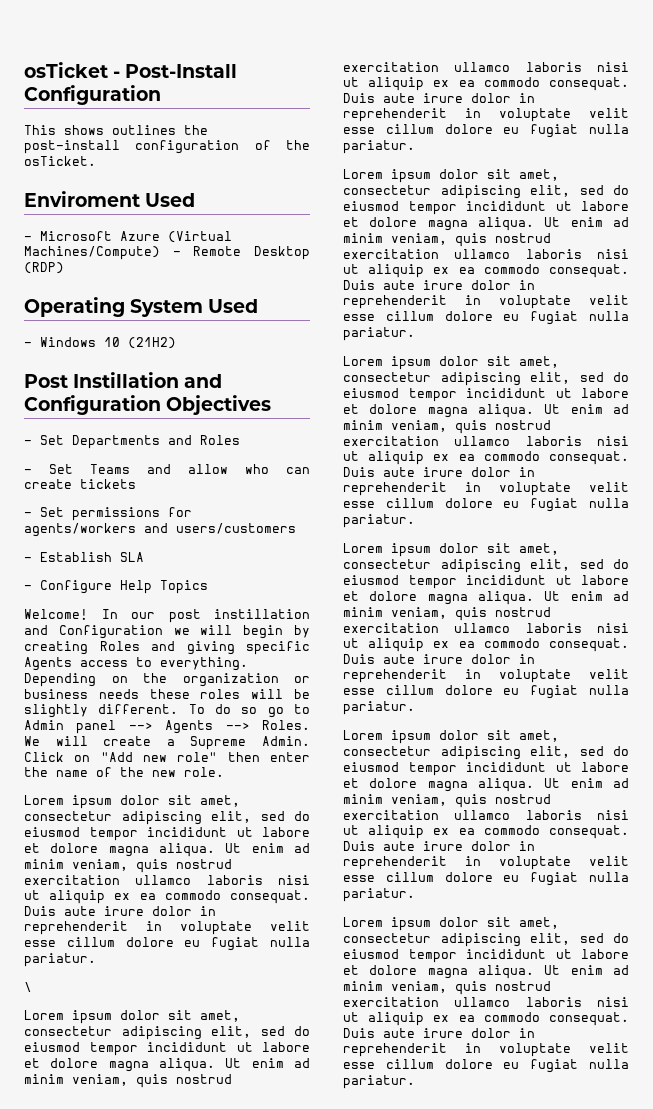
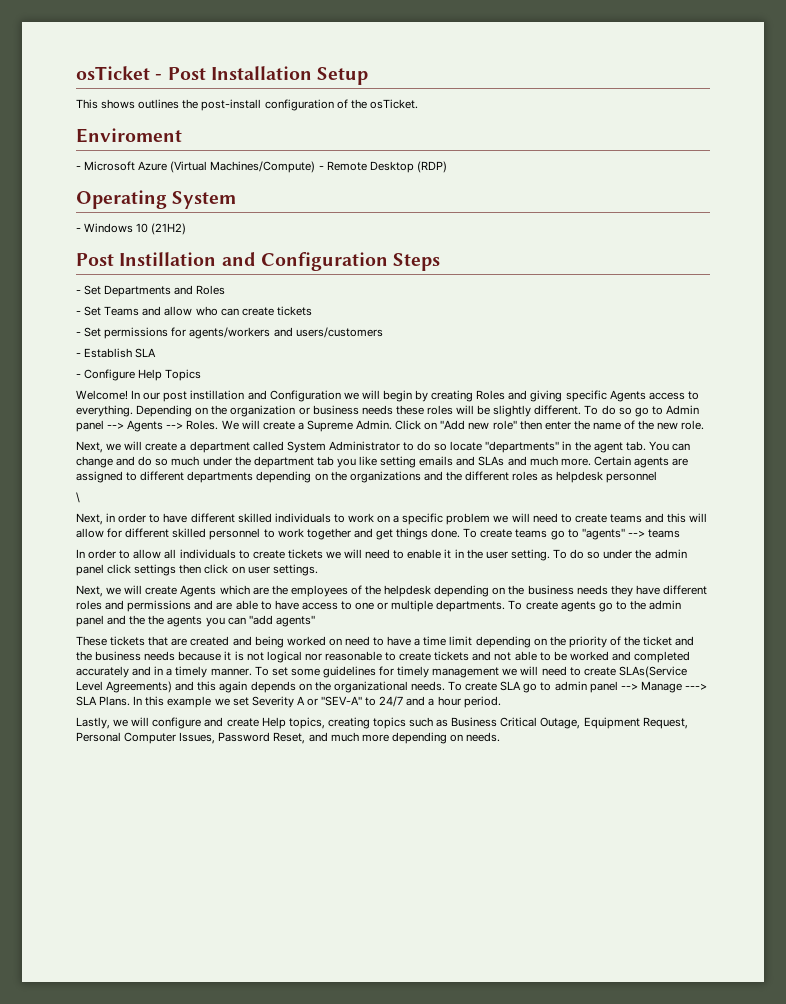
- osTicket - Post-Install Configuration
+ osTicket - Post Installation Setup
- Enviroment Used
+ Enviroment
- Operating System Used
+ Operating System
- Post Instillation and Configuration Objectives
+ Post Instillation and Configuration Steps
  Click on "Add new role" then enter the name of the new role.
- Lorem ipsum dolor sit amet, consectetur adipiscing elit, sed do eiusmod tempor incididunt ut labore et dolore magna aliqua. Ut enim ad minim veniam, quis nostrud exercitation ullamco laboris nisi ut aliquip ex ea commodo consequat. Duis aute irure dolor in reprehenderit in voluptate velit esse cillum dolore eu fugiat nulla pariatur.
+ Next, we will create a department called System Administrator to do so locate "departments" in the agent tab. You can change and do so much under the department tab you like setting emails and SLAs and much more. Certain agents are assigned to different departments depending on the organizations and the different roles as helpdesk personnel
  \
- Lorem ipsum dolor sit amet, consectetur adipiscing elit, sed do eiusmod tempor incididunt ut labore et dolore magna aliqua. Ut enim ad minim veniam, quis nostrud exercitation ullamco laboris nisi ut aliquip ex ea commodo consequat. Duis aute irure dolor in reprehenderit in voluptate velit esse cillum dolore eu fugiat nulla pariatur.
- Lorem ipsum dolor sit amet, consectetur adipiscing elit, sed do eiusmod tempor incididunt ut labore et dolore magna aliqua. Ut enim ad minim veniam, quis nostrud exercitation ullamco laboris nisi ut aliquip ex ea commodo consequat. Duis aute irure dolor in reprehenderit in voluptate velit esse cillum dolore eu fugiat nulla pariatur.
- Lorem ipsum dolor sit amet, consectetur adipiscing elit, sed do eiusmod tempor incididunt ut labore et dolore magna aliqua. Ut enim ad minim veniam, quis nostrud exercitation ullamco laboris nisi ut aliquip ex ea commodo consequat. Duis aute irure dolor in reprehenderit in voluptate velit esse cillum dolore eu fugiat nulla pariatur.
- Lorem ipsum dolor sit amet, consectetur adipiscing elit, sed do eiusmod tempor incididunt ut labore et dolore magna aliqua. Ut enim ad minim veniam, quis nostrud exercitation ullamco laboris nisi ut aliquip ex ea commodo consequat. Duis aute irure dolor in reprehenderit in voluptate velit esse cillum dolore eu fugiat nulla pariatur.
- Lorem ipsum dolor sit amet, consectetur adipiscing elit, sed do eiusmod tempor incididunt ut labore et dolore magna aliqua. Ut enim ad minim veniam, quis nostrud exercitation ullamco laboris nisi ut aliquip ex ea commodo consequat. Duis aute irure dolor in reprehenderit in voluptate velit esse cillum dolore eu fugiat nulla pariatur.
- Lorem ipsum dolor sit amet, consectetur adipiscing elit, sed do eiusmod tempor incididunt ut labore et dolore magna aliqua. Ut enim ad minim veniam, quis nostrud exercitation ullamco laboris nisi ut aliquip ex ea commodo consequat. Duis aute irure dolor in reprehenderit in voluptate velit esse cillum dolore eu fugiat nulla pariatur.
+ Next, in order to have different skilled individuals to work on a specific problem we will need to create teams and this will allow for different skilled personnel to work together and get things done. To create teams go to "agents" --> teams
+ In order to allow all individuals to create tickets we will need to enable it in the user setting. To do so under the admin panel click settings then click on user settings.
+ Next, we will create Agents which are the employees of the helpdesk depending on the business needs they have different roles and permissions and are able to have access to one or multiple departments. To create agents go to the admin panel and the the agents you can "add agents"
+ These tickets that are created and being worked on need to have a time limit depending on the priority of the ticket and the business needs because it is not logical nor reasonable to create tickets and not able to be worked and completed accurately and in a timely manner. To set some guidelines for timely management we will need to create SLAs(Service Level Agreements) and this again depends on the organizational needs. To create SLA go to admin panel --> Manage ---> SLA Plans. In this example we set Severity A or "SEV-A" to 24/7 and a hour period.
+ Lastly, we will configure and create Help topics, creating topics such as Business Critical Outage, Equipment Request, Personal Computer Issues, Password Reset, and much more depending on needs.

